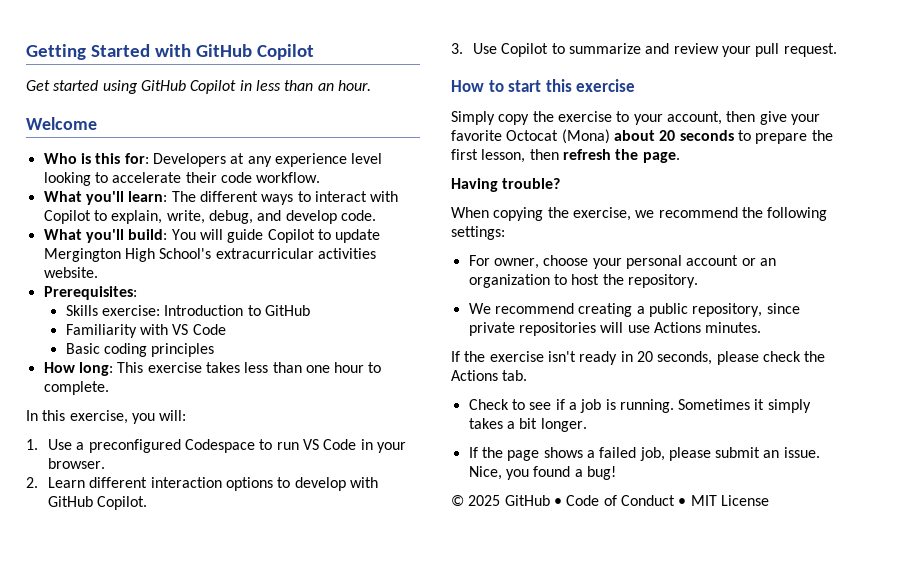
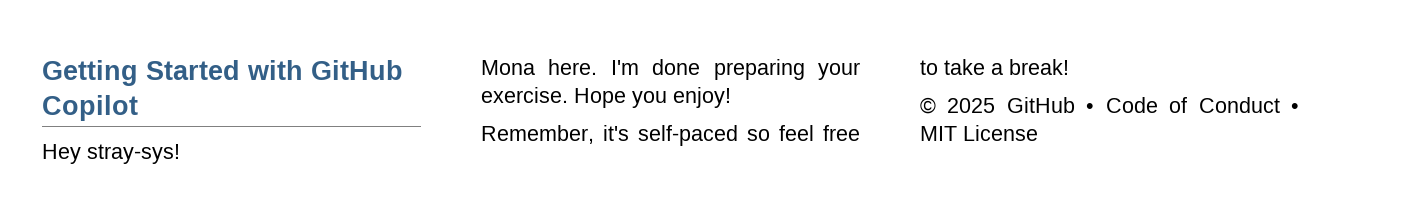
- Get started using GitHub Copilot in less than an hour.
- Welcome
- Who is this for: Developers at any experience level looking to accelerate their code workflow.
- What you'll learn: The different ways to interact with Copilot to explain, write, debug, and develop code.
- What you'll build: You will guide Copilot to update Mergington High School's extracurricular activities website.
- Prerequisites:
- Skills exercise: Introduction to GitHub
- Familiarity with VS Code
- Basic coding principles
- How long: This exercise takes less than one hour to complete.
- In this exercise, you will:
- 1. Use a preconfigured Codespace to run VS Code in your browser.
- 2. Learn different interaction options to develop with GitHub Copilot.
- 3. Use Copilot to summarize and review your pull request.
- How to start this exercise
- Simply copy the exercise to your account, then give your favorite Octocat (Mona) about 20 seconds to prepare the first lesson, then refresh the page.
- Having trouble?
- When copying the exercise, we recommend the following settings:
- For owner, choose your personal account or an organization to host the repository.
- We recommend creating a public repository, since private repositories will use Actions minutes.
- If the exercise isn't ready in 20 seconds, please check the Actions tab.
- Check to see if a job is running. Sometimes it simply takes a bit longer.
- If the page shows a failed job, please submit an issue. Nice, you found a bug!
+ Hey stray-sys!
+ Mona here. I'm done preparing your exercise. Hope you enjoy!
+ Remember, it's self-paced so feel free to take a break!

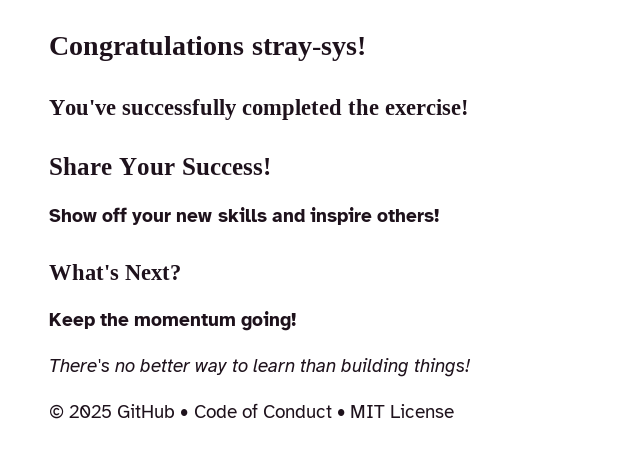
- Getting Started with GitHub Copilot
- Hey stray-sys!
- Mona here. I'm done preparing your exercise. Hope you enjoy!
- Remember, it's self-paced so feel free to take a break!
+ Congratulations stray-sys!
+ You've successfully completed the exercise!
+ Share Your Success!
+ Show off your new skills and inspire others!
+ What's Next?
+ Keep the momentum going!
+ There's no better way to learn than building things!

